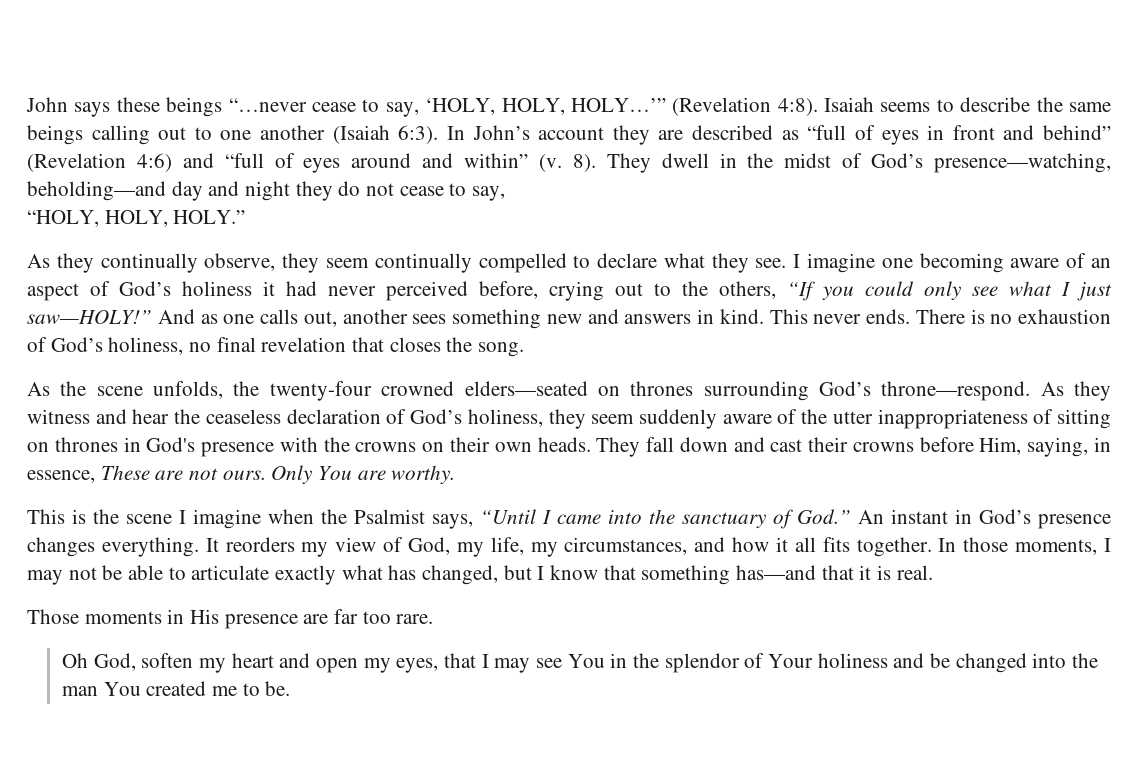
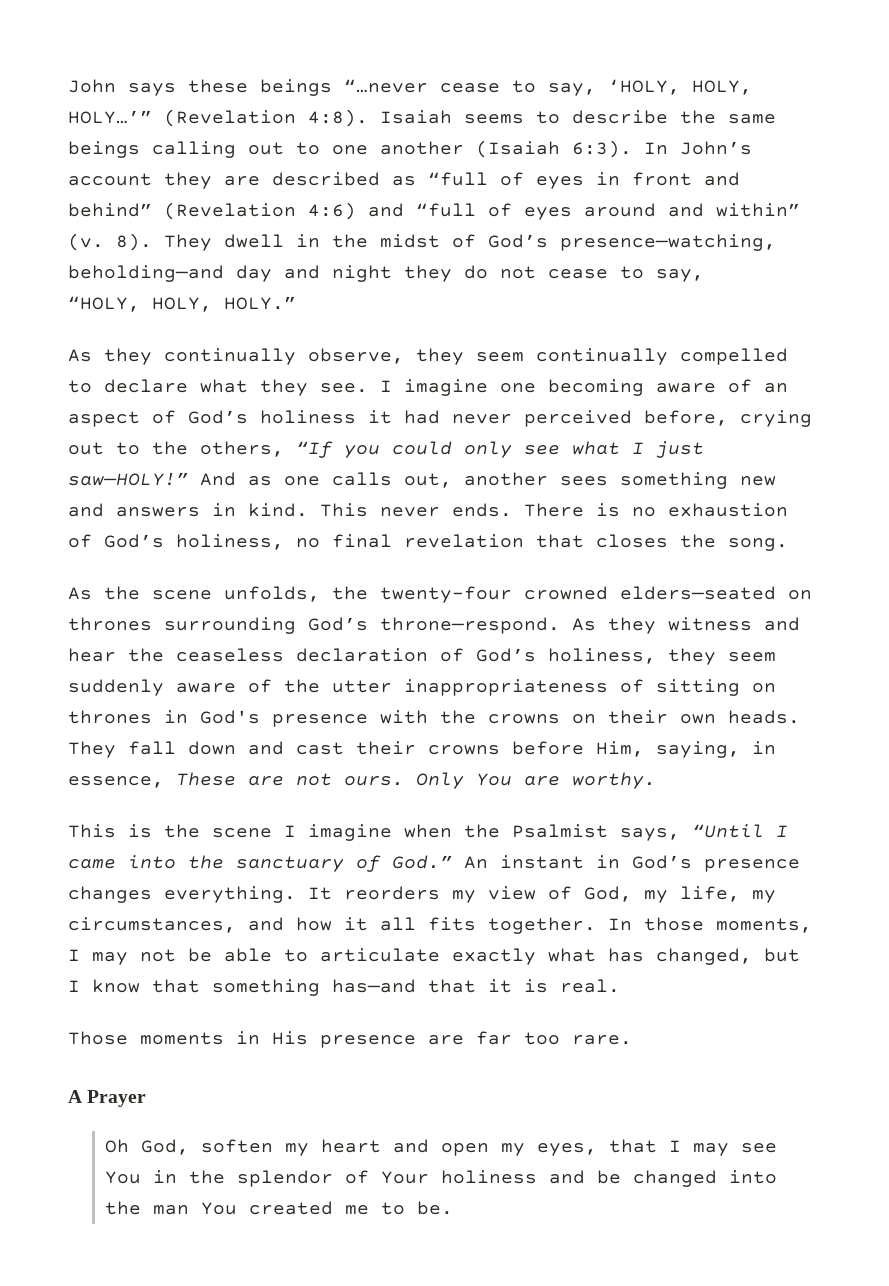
+ A Prayer

